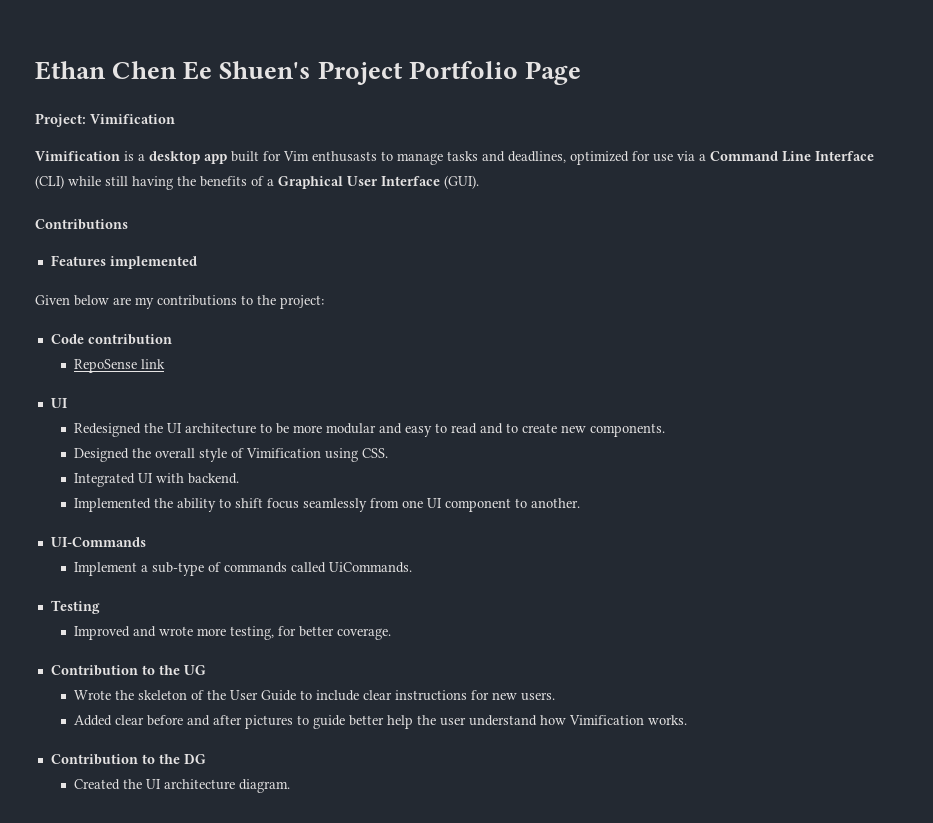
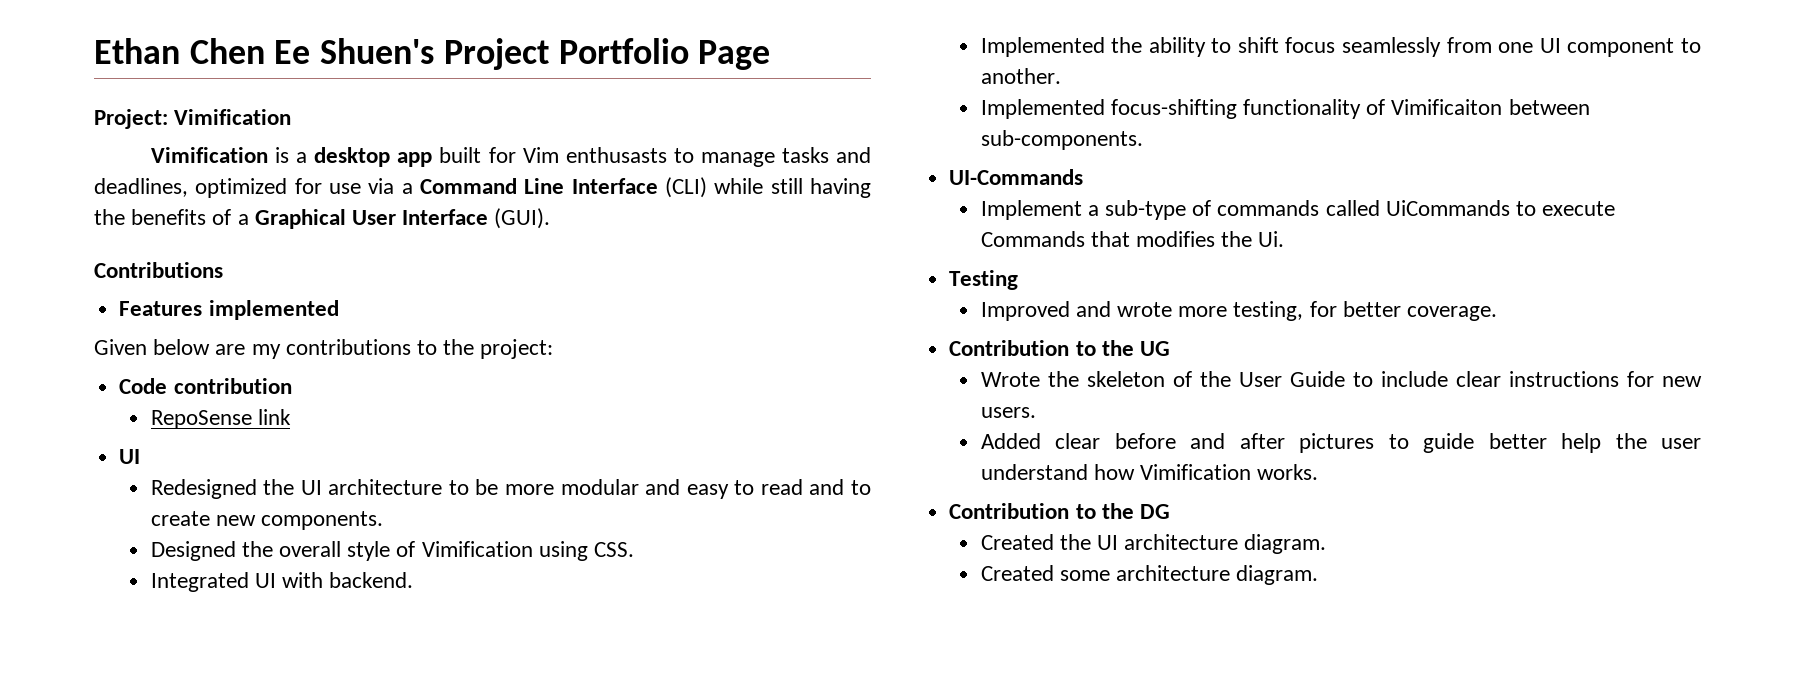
+ Implemented focus-shifting functionality of Vimificaiton between sub-components.
- Implement a sub-type of commands called UiCommands.
+ Implement a sub-type of commands called UiCommands to execute Commands that modifies the Ui.
+ Created some architecture diagram.

